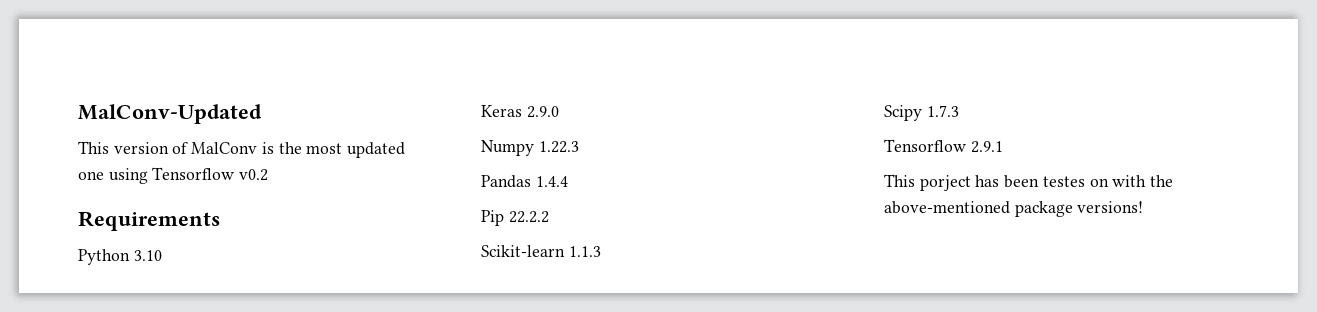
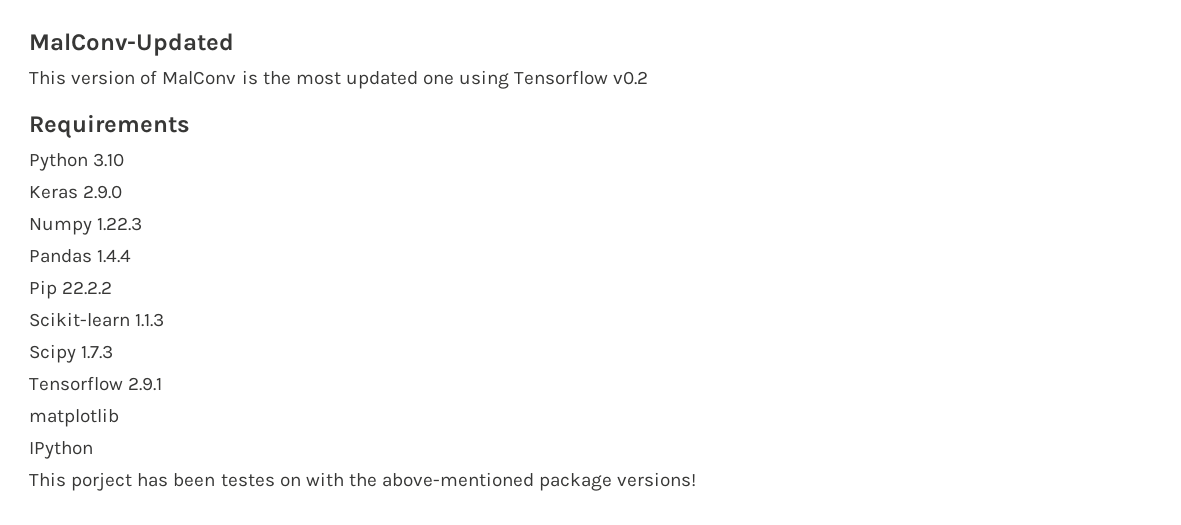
+ matplotlib
+ IPython

